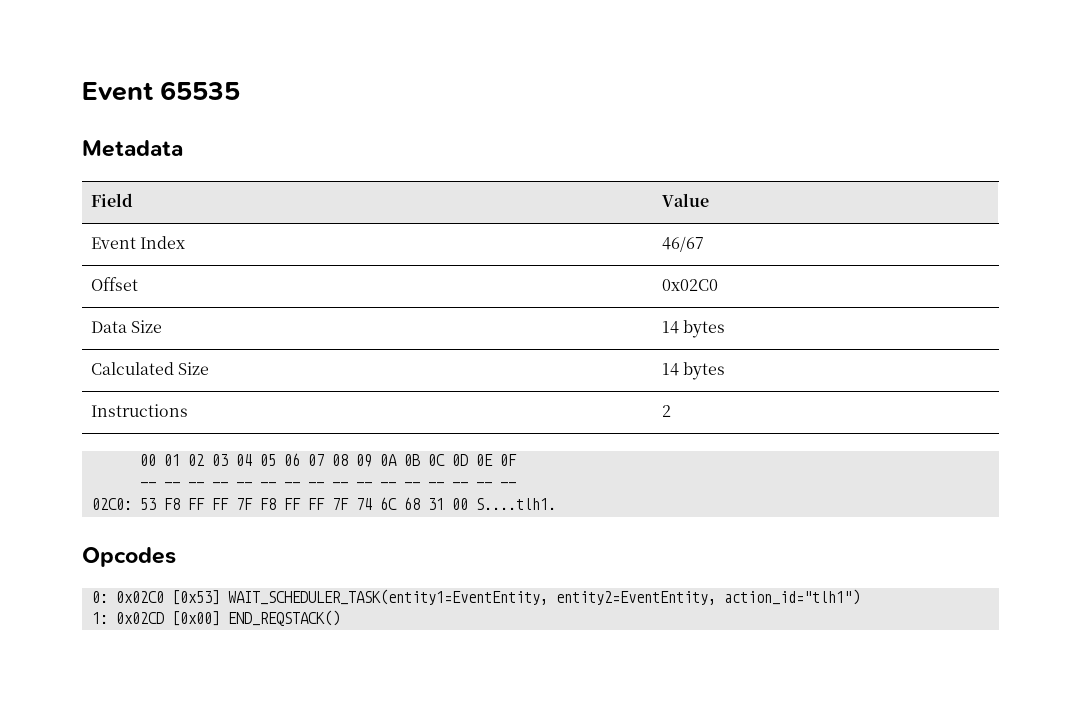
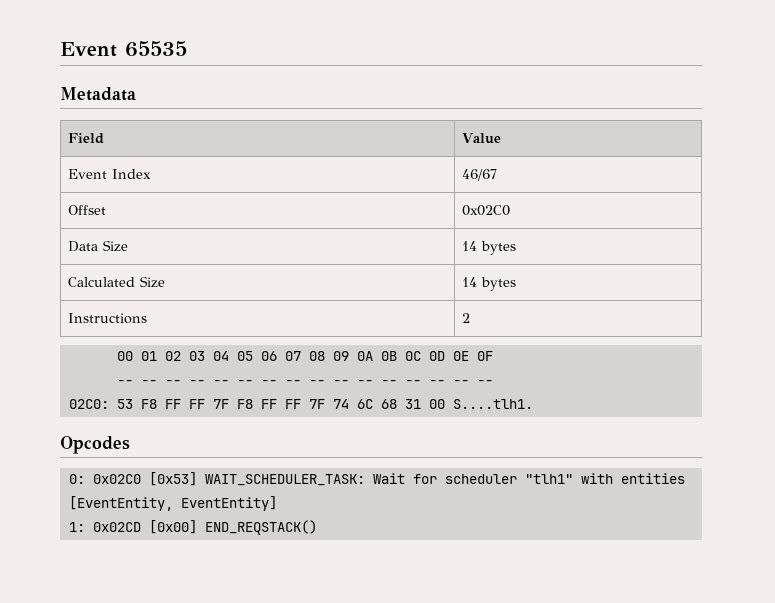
- 0: 0x02C0 [0x53] WAIT_SCHEDULER_TASK(entity1=EventEntity, entity2=EventEntity, action_id="tlh1")
+ 0: 0x02C0 [0x53] WAIT_SCHEDULER_TASK: Wait for scheduler "tlh1" with entities [EventEntity, EventEntity]

